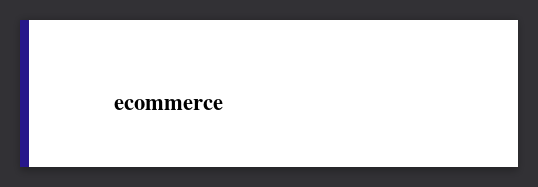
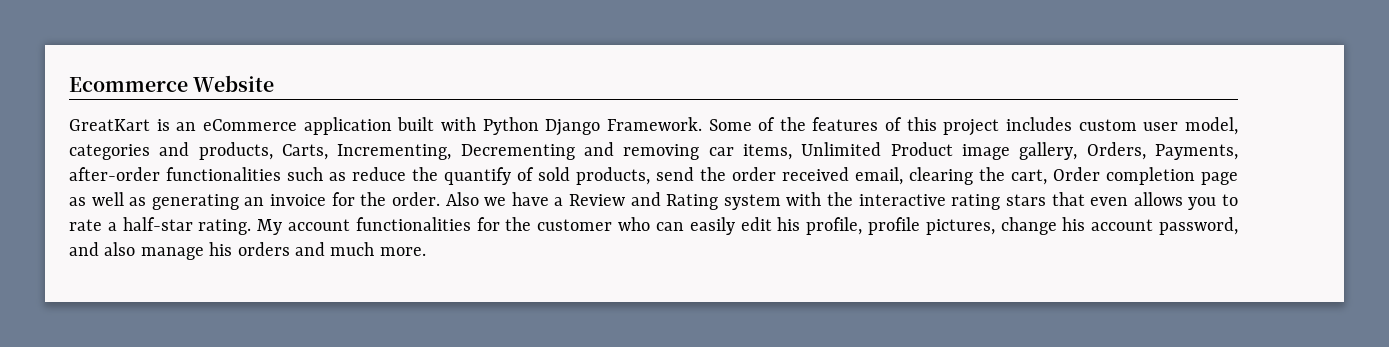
- ecommerce
+ Ecommerce Website
+ GreatKart is an eCommerce application built with Python Django Framework. Some of the features of this project includes custom user model, categories and products, Carts, Incrementing, Decrementing and removing car items, Unlimited Product image gallery, Orders, Payments, after-order functionalities such as reduce the quantify of sold products, send the order received email, clearing the cart, Order completion page as well as generating an invoice for the order. Also we have a Review and Rating system with the interactive rating stars that even allows you to rate a half-star rating. My account functionalities for the customer who can easily edit his profile, profile pictures, change his account password, and also manage his orders and much more.

